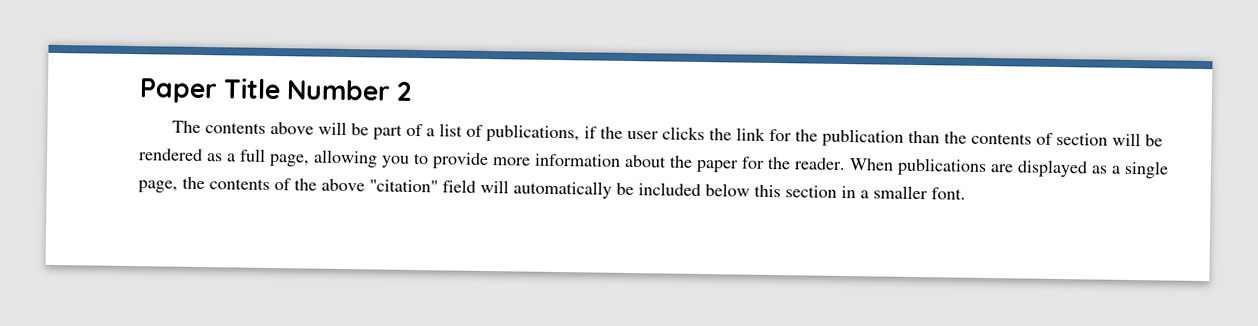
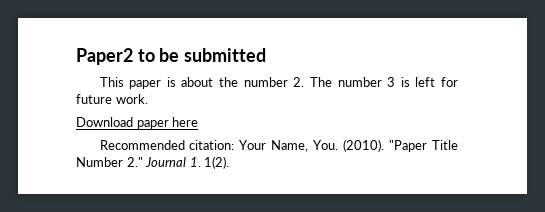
- Paper Title Number 2
- The contents above will be part of a list of publications, if the user clicks the link for the publication than the contents of section will be rendered as a full page, allowing you to provide more information about the paper for the reader. When publications are displayed as a single page, the contents of the above "citation" field will automatically be included below this section in a smaller font.
+ Paper2 to be submitted
+ This paper is about the number 2. The number 3 is left for future work.
+ Download paper here
+ Recommended citation: Your Name, You. (2010). "Paper Title Number 2." Journal 1. 1(2).

